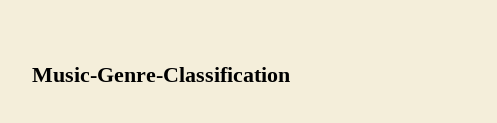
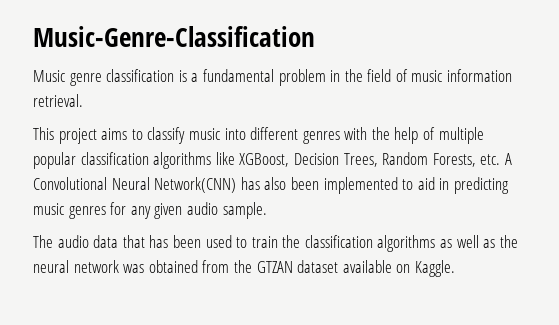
+ Music genre classification is a fundamental problem in the field of music information retrieval.
+ This project aims to classify music into different genres with the help of multiple popular classification algorithms like XGBoost, Decision Trees, Random Forests, etc. A Convolutional Neural Network(CNN) has also been implemented to aid in predicting music genres for any given audio sample.
+ The audio data that has been used to train the classification algorithms as well as the neural network was obtained from the GTZAN dataset available on Kaggle.

